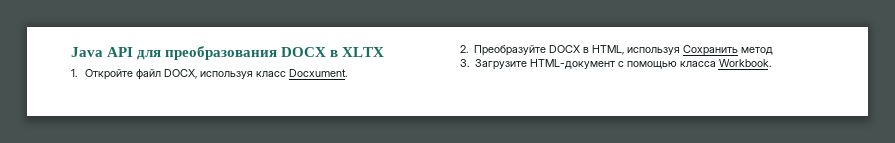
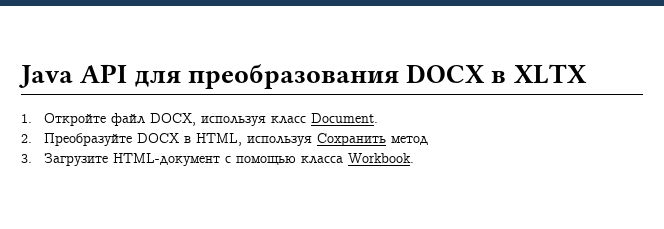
- 1. Откройте файл DOCX, используя класс Docxument.
+ 1. Откройте файл DOCX, используя класс Document.

